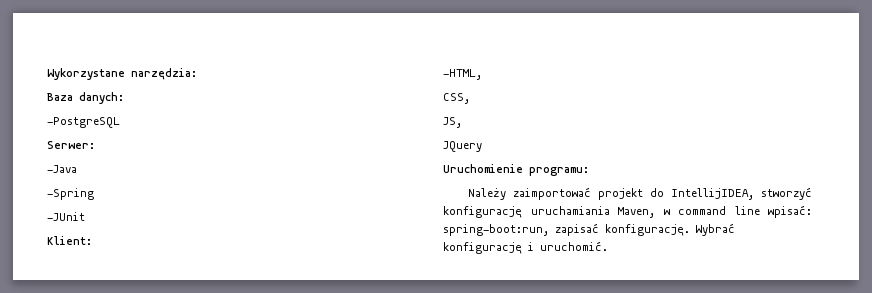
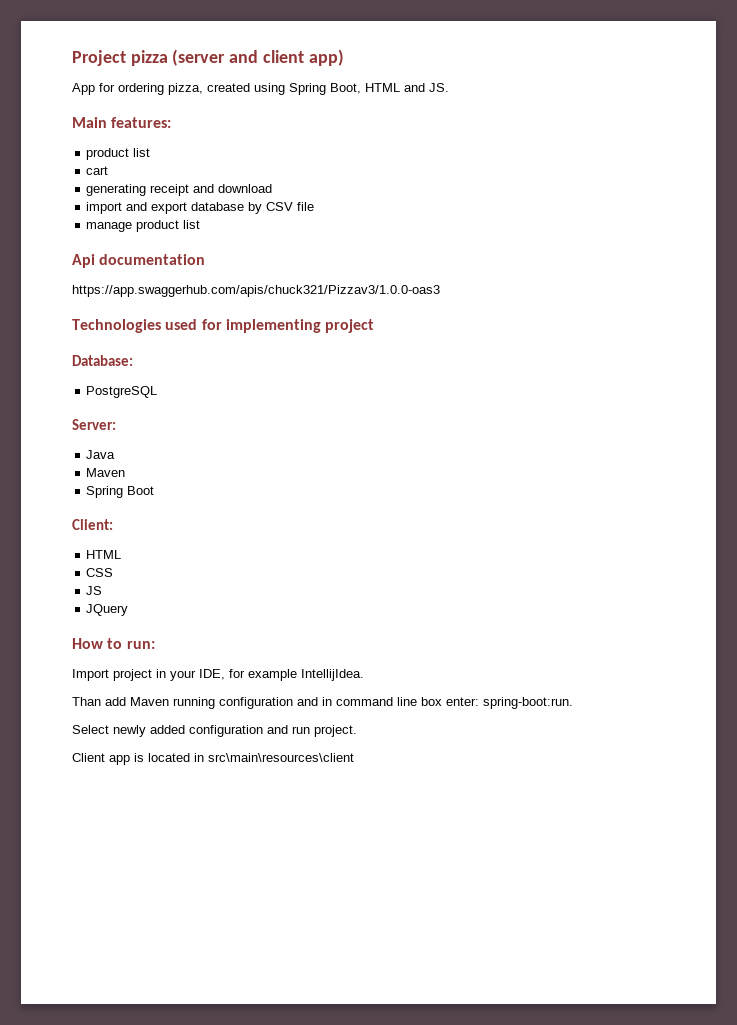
- Wykorzystane narzędzia:
- Baza danych:
- -PostgreSQL
- Serwer:
- -Java
- -Spring
- -JUnit
- Klient:
- -HTML,
- CSS,
- JS,
+ Project pizza (server and client app)
+ App for ordering pizza, created using Spring Boot, HTML and JS.
+ Main features:
+ product list
+ cart
+ generating receipt and download
+ import and export database by CSV file
+ manage product list
+ Api documentation
+ https://app.swaggerhub.com/apis/chuck321/Pizzav3/1.0.0-oas3
+ Technologies used for implementing project
+ Database:
+ PostgreSQL
+ Server:
+ Java
+ Maven
+ Spring Boot
+ Client:
+ HTML
+ CSS
+ JS
  JQuery
- Uruchomienie programu:
- Należy zaimportować projekt do IntellijIDEA, stworzyć konfigurację uruchamiania Maven, w command line wpisać: spring-boot:run, zapisać konfigurację. Wybrać konfigurację i uruchomić.
+ How to run:
+ Import project in your IDE, for example IntellijIdea.
+ Than add Maven running configuration and in command line box enter: spring-boot:run.
+ Select newly added configuration and run project.
+ Client app is located in src\main\resources\client

